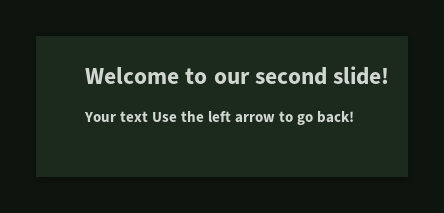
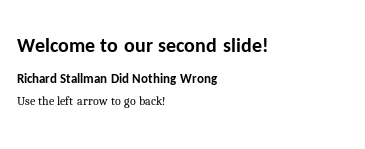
- Your text Use the left arrow to go back!
+ Richard Stallman Did Nothing Wrong
+ Use the left arrow to go back!

